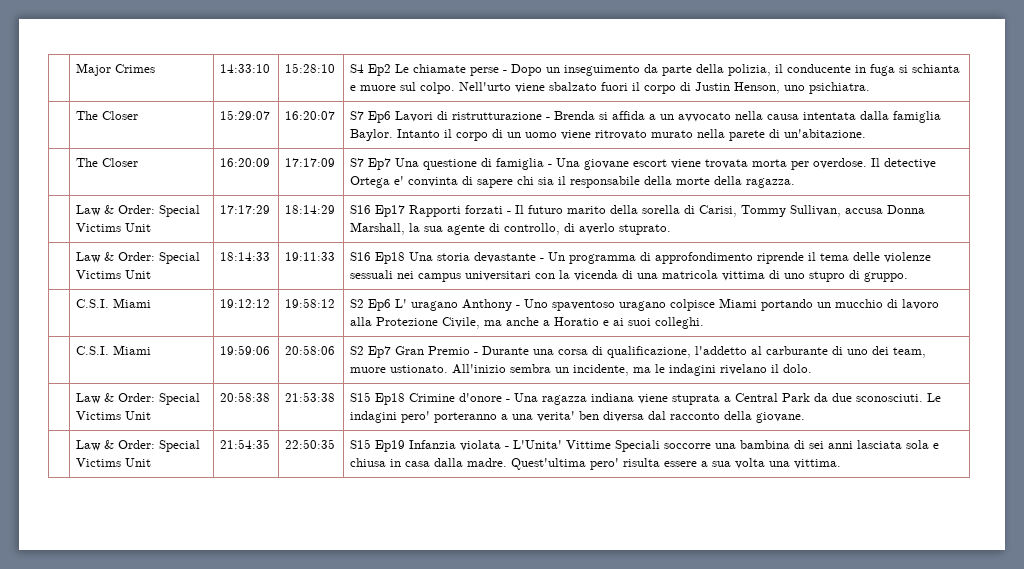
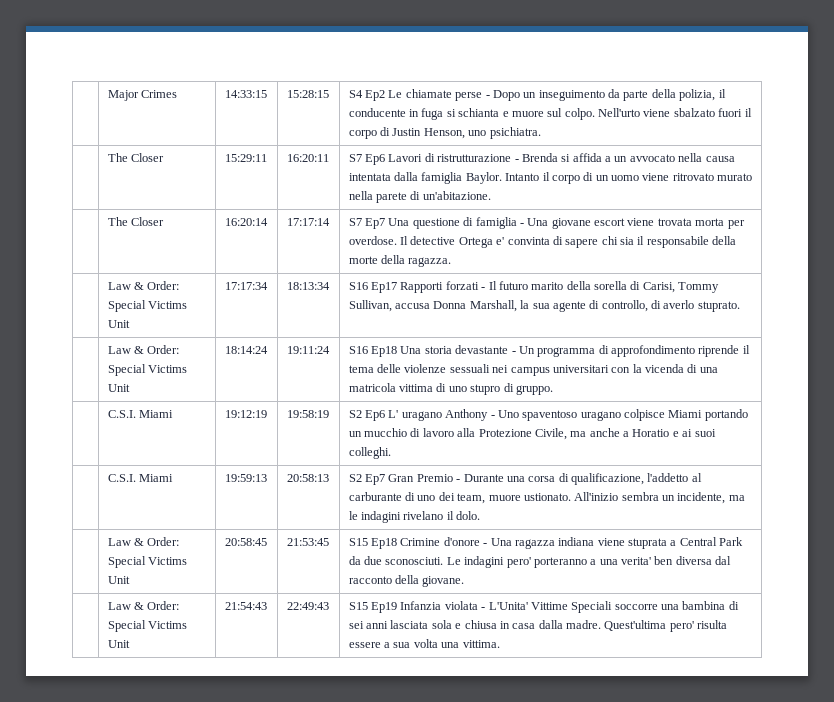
- | Major Crimes | 14:33:10 | 15:28:10 | S4 Ep2 Le chiamate perse - Dopo un inseguimento da parte della polizia, il conducente in fuga si schianta e muore sul colpo. Nell'urto viene sbalzato fuori il corpo di Justin Henson, uno psichiatra.
+ | Major Crimes | 14:33:15 | 15:28:15 | S4 Ep2 Le chiamate perse - Dopo un inseguimento da parte della polizia, il conducente in fuga si schianta e muore sul colpo. Nell'urto viene sbalzato fuori il corpo di Justin Henson, uno psichiatra.
- | The Closer | 15:29:07 | 16:20:07 | S7 Ep6 Lavori di ristrutturazione - Brenda si affida a un avvocato nella causa intentata dalla famiglia Baylor. Intanto il corpo di un uomo viene ritrovato murato nella parete di un'abitazione.
+ | The Closer | 15:29:11 | 16:20:11 | S7 Ep6 Lavori di ristrutturazione - Brenda si affida a un avvocato nella causa intentata dalla famiglia Baylor. Intanto il corpo di un uomo viene ritrovato murato nella parete di un'abitazione.
- | The Closer | 16:20:09 | 17:17:09 | S7 Ep7 Una questione di famiglia - Una giovane escort viene trovata morta per overdose. Il detective Ortega e' convinta di sapere chi sia il responsabile della morte della ragazza.
+ | The Closer | 16:20:14 | 17:17:14 | S7 Ep7 Una questione di famiglia - Una giovane escort viene trovata morta per overdose. Il detective Ortega e' convinta di sapere chi sia il responsabile della morte della ragazza.
- | Law & Order: Special Victims Unit | 17:17:29 | 18:14:29 | S16 Ep17 Rapporti forzati - Il futuro marito della sorella di Carisi, Tommy Sullivan, accusa Donna Marshall, la sua agente di controllo, di averlo stuprato.
+ | Law & Order: Special Victims Unit | 17:17:34 | 18:13:34 | S16 Ep17 Rapporti forzati - Il futuro marito della sorella di Carisi, Tommy Sullivan, accusa Donna Marshall, la sua agente di controllo, di averlo stuprato.
- | Law & Order: Special Victims Unit | 18:14:33 | 19:11:33 | S16 Ep18 Una storia devastante - Un programma di approfondimento riprende il tema delle violenze sessuali nei campus universitari con la vicenda di una matricola vittima di uno stupro di gruppo.
+ | Law & Order: Special Victims Unit | 18:14:24 | 19:11:24 | S16 Ep18 Una storia devastante - Un programma di approfondimento riprende il tema delle violenze sessuali nei campus universitari con la vicenda di una matricola vittima di uno stupro di gruppo.
- | C.S.I. Miami | 19:12:12 | 19:58:12 | S2 Ep6 L' uragano Anthony - Uno spaventoso uragano colpisce Miami portando un mucchio di lavoro alla Protezione Civile, ma anche a Horatio e ai suoi colleghi.
+ | C.S.I. Miami | 19:12:19 | 19:58:19 | S2 Ep6 L' uragano Anthony - Uno spaventoso uragano colpisce Miami portando un mucchio di lavoro alla Protezione Civile, ma anche a Horatio e ai suoi colleghi.
- | C.S.I. Miami | 19:59:06 | 20:58:06 | S2 Ep7 Gran Premio - Durante una corsa di qualificazione, l'addetto al carburante di uno dei team, muore ustionato. All'inizio sembra un incidente, ma le indagini rivelano il dolo.
+ | C.S.I. Miami | 19:59:13 | 20:58:13 | S2 Ep7 Gran Premio - Durante una corsa di qualificazione, l'addetto al carburante di uno dei team, muore ustionato. All'inizio sembra un incidente, ma le indagini rivelano il dolo.
- | Law & Order: Special Victims Unit | 20:58:38 | 21:53:38 | S15 Ep18 Crimine d'onore - Una ragazza indiana viene stuprata a Central Park da due sconosciuti. Le indagini pero' porteranno a una verita' ben diversa dal racconto della giovane.
+ | Law & Order: Special Victims Unit | 20:58:45 | 21:53:45 | S15 Ep18 Crimine d'onore - Una ragazza indiana viene stuprata a Central Park da due sconosciuti. Le indagini pero' porteranno a una verita' ben diversa dal racconto della giovane.
- | Law & Order: Special Victims Unit | 21:54:35 | 22:50:35 | S15 Ep19 Infanzia violata - L'Unita' Vittime Speciali soccorre una bambina di sei anni lasciata sola e chiusa in casa dalla madre. Quest'ultima pero' risulta essere a sua volta una vittima.
+ | Law & Order: Special Victims Unit | 21:54:43 | 22:49:43 | S15 Ep19 Infanzia violata - L'Unita' Vittime Speciali soccorre una bambina di sei anni lasciata sola e chiusa in casa dalla madre. Quest'ultima pero' risulta essere a sua volta una vittima.

